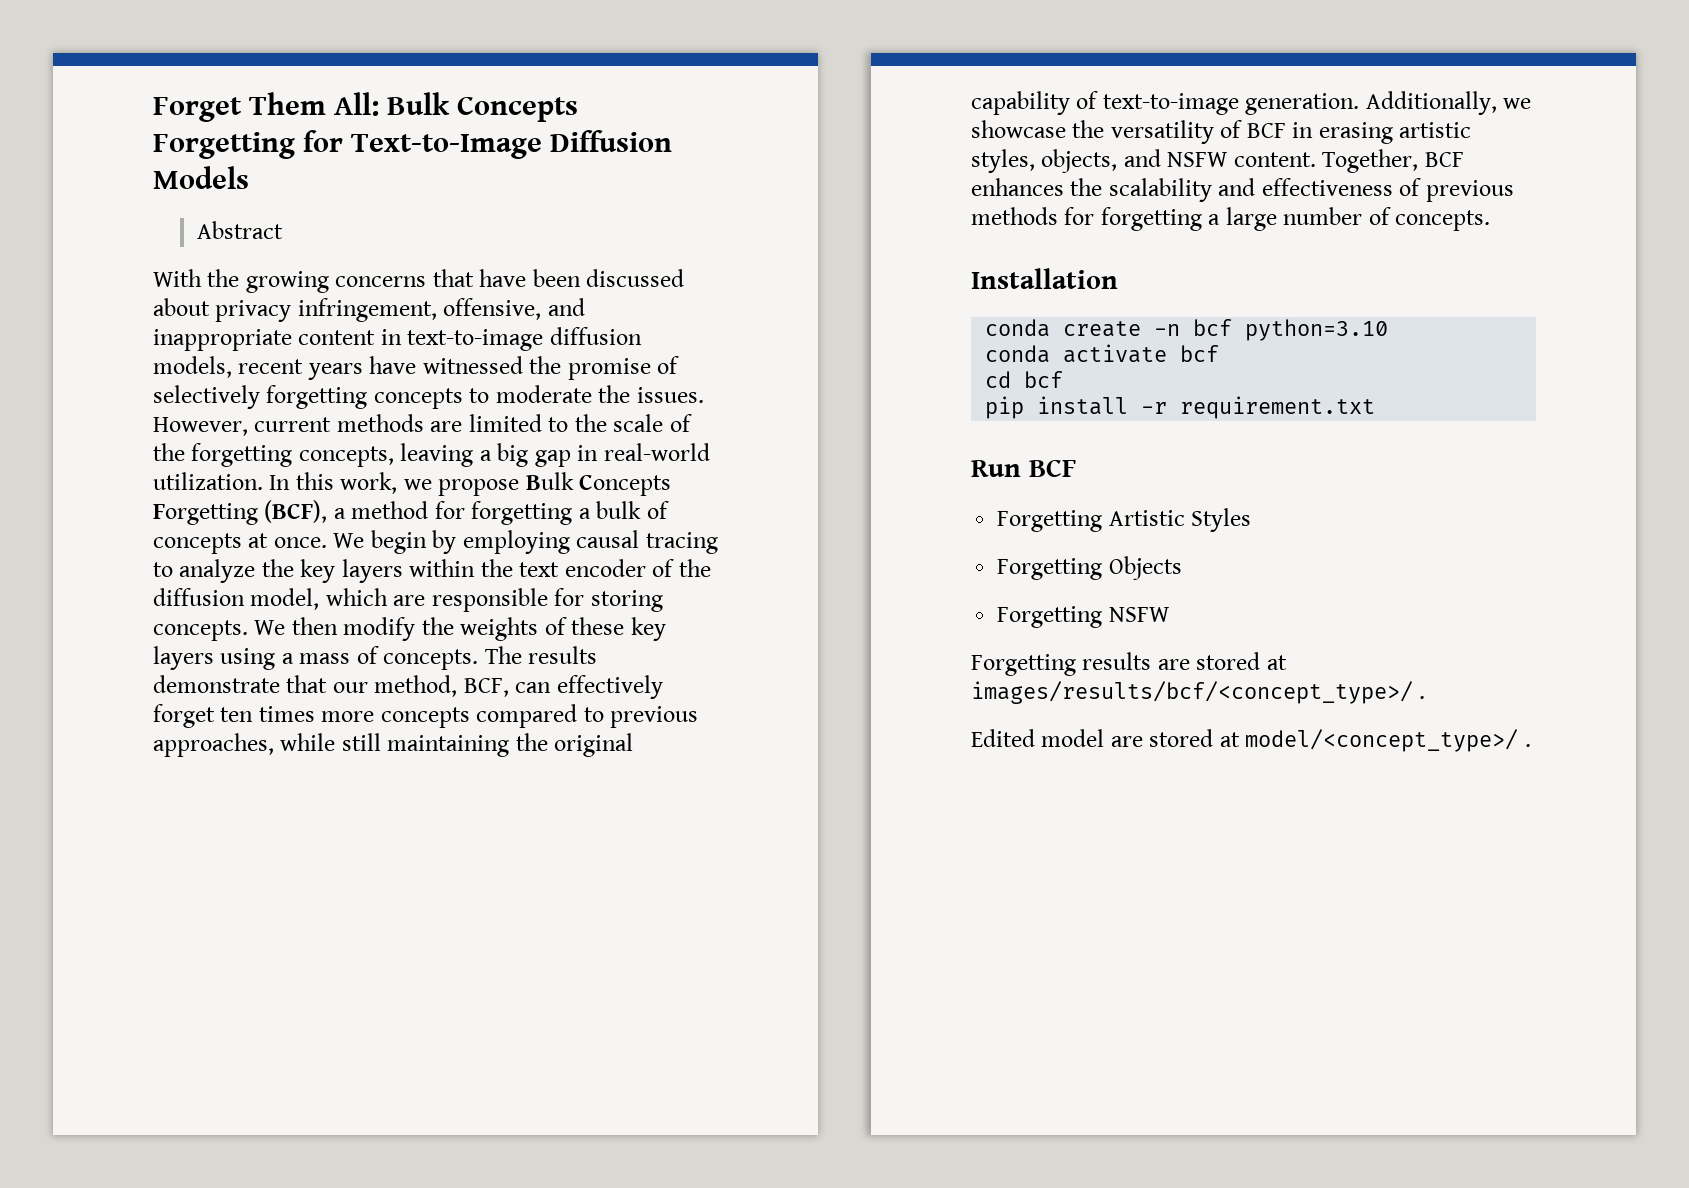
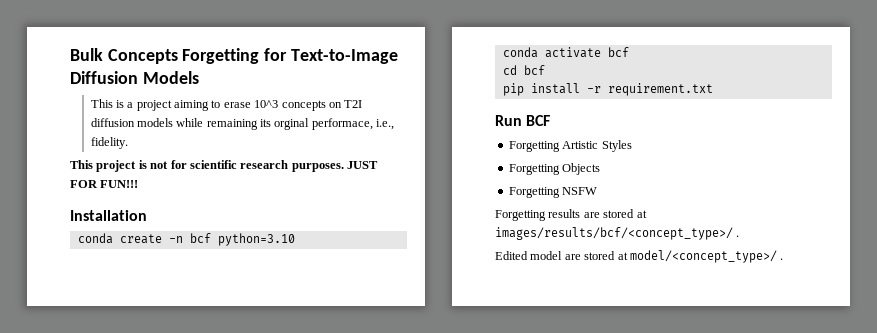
- Forget Them All: Bulk Concepts Forgetting for Text-to-Image Diffusion Models
+ Bulk Concepts Forgetting for Text-to-Image Diffusion Models
- Abstract
- With the growing concerns that have been discussed about privacy infringement, offensive, and inappropriate content in text-to-image diffusion models, recent years have witnessed the promise of selectively forgetting concepts to moderate the issues. However, current methods are limited to the scale of the forgetting concepts, leaving a big gap in real-world utilization. In this work, we propose Bulk Concepts Forgetting (BCF), a method for forgetting a bulk of concepts at once. We begin by employing causal tracing to analyze the key layers within the text encoder of the diffusion model, which are responsible for storing concepts. We then modify the weights of these key layers using a mass of concepts. The results demonstrate that our method, BCF, can effectively forget ten times more concepts compared to previous approaches, while still maintaining the original capability of text-to-image generation. Additionally, we showcase the versatility of BCF in erasing artistic styles, objects, and NSFW content. Together, BCF enhances the scalability and effectiveness of previous methods for forgetting a large number of concepts.
+ This is a project aiming to erase 10^3 concepts on T2I diffusion models while remaining its orginal performace, i.e., fidelity.
+ This project is not for scientific research purposes. JUST FOR FUN!!!

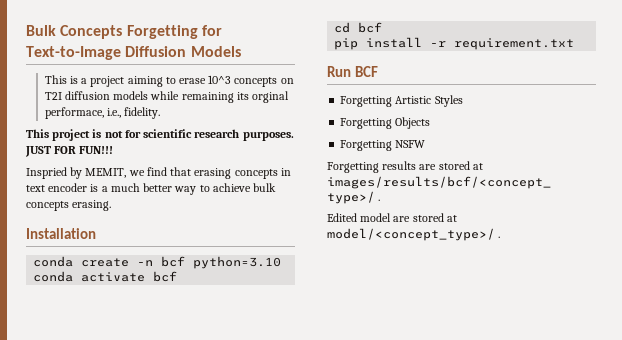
+ Inspried by MEMIT, we find that erasing concepts in text encoder is a much better way to achieve bulk concepts erasing.

